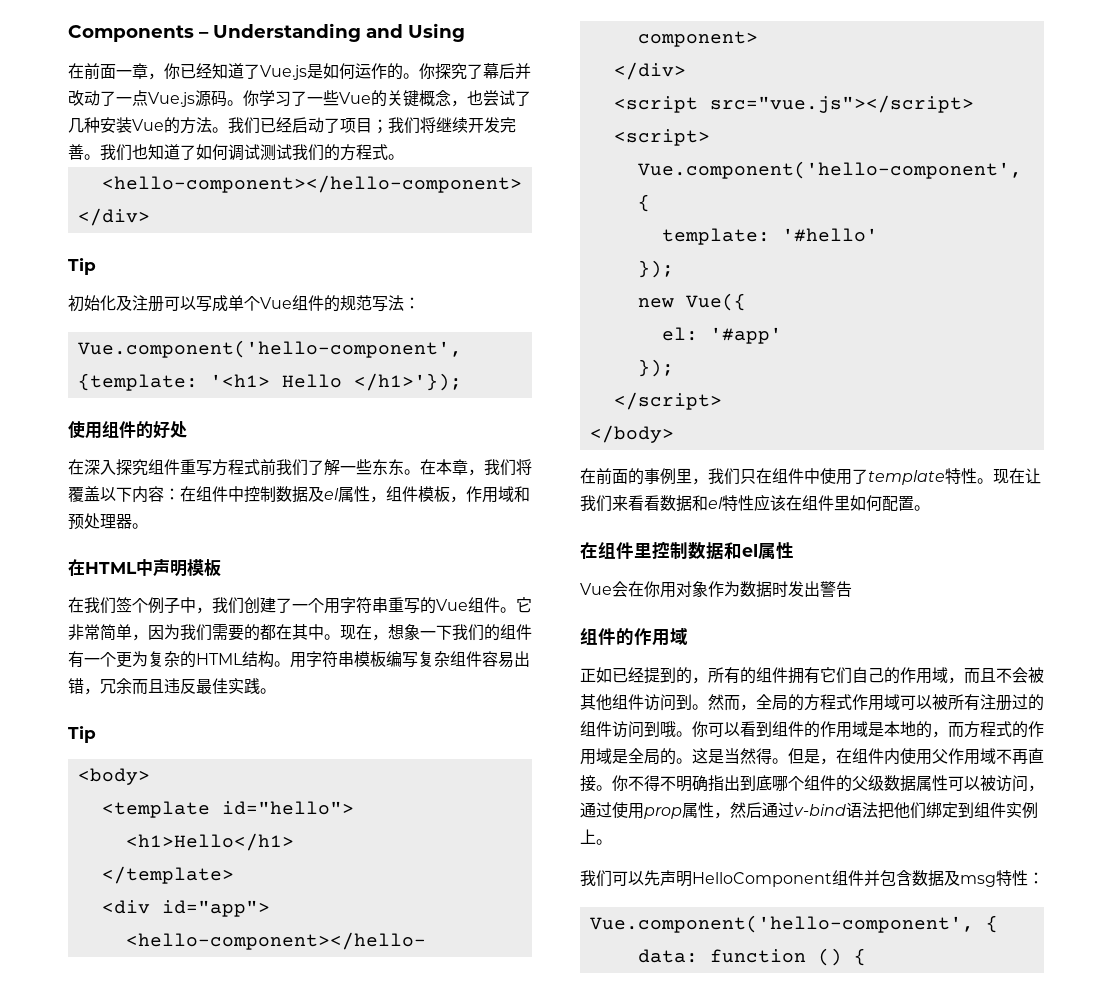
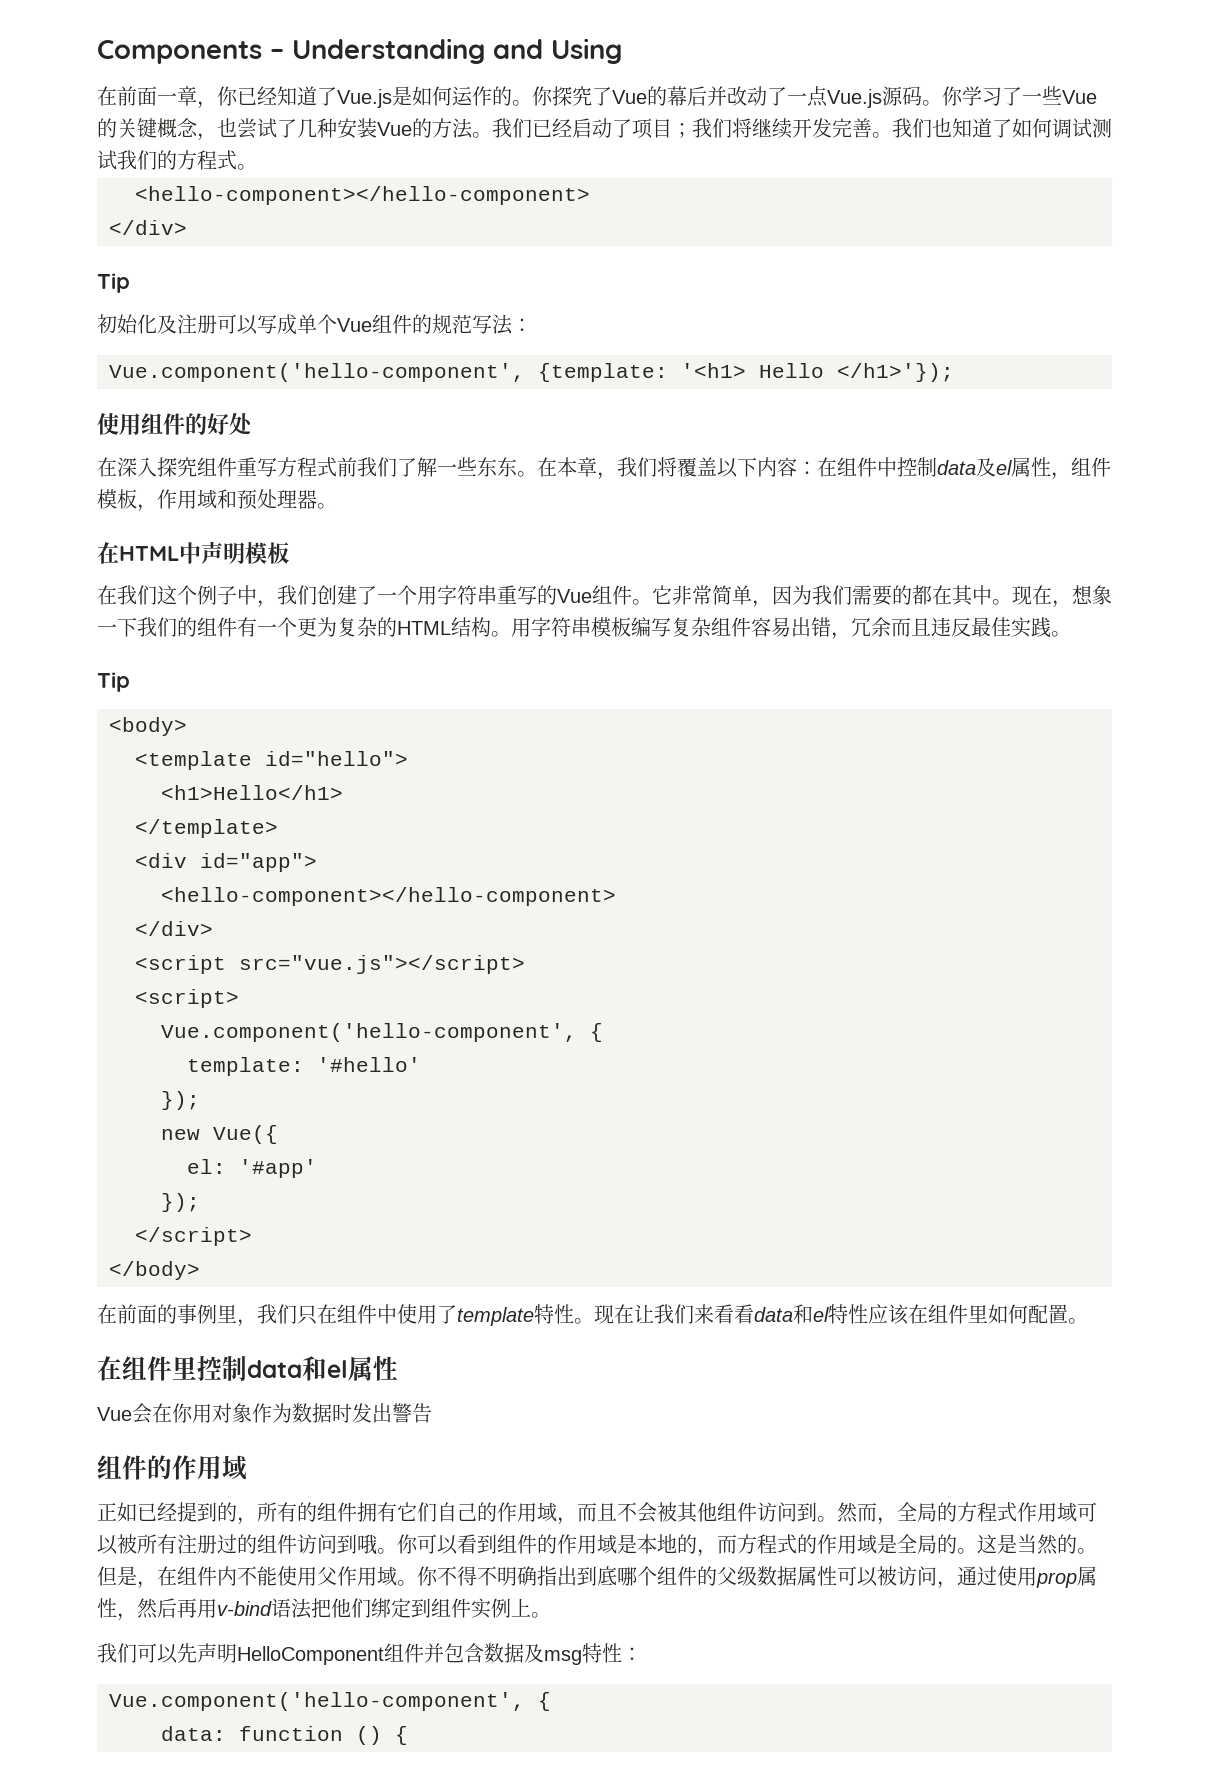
- 你探究了幕后并改动了一点Vue.js源码。
+ 你探究了Vue的幕后并改动了一点Vue.js源码。
- 在本章，我们将覆盖以下内容：在组件中控制数据及el属性，组件模板，作用域和预处理器。
+ 在本章，我们将覆盖以下内容：在组件中控制data及el属性，组件模板，作用域和预处理器。
- 在我们签个例子中，我们创建了一个用字符串重写的Vue组件。
+ 在我们这个例子中，我们创建了一个用字符串重写的Vue组件。
- 现在让我们来看看数据和el特性应该在组件里如何配置。
+ 现在让我们来看看data和el特性应该在组件里如何配置。
- 在组件里控制数据和el属性
+ 在组件里控制data和el属性
- 这是当然得。
+ 这是当然的。
- 但是，在组件内使用父作用域不再直接。
+ 但是，在组件内不能使用父作用域。
- 你不得不明确指出到底哪个组件的父级数据属性可以被访问，通过使用prop属性，然后通过v-bind语法把他们绑定到组件实例上。
+ 你不得不明确指出到底哪个组件的父级数据属性可以被访问，通过使用prop属性，然后再用v-bind语法把他们绑定到组件实例上。

